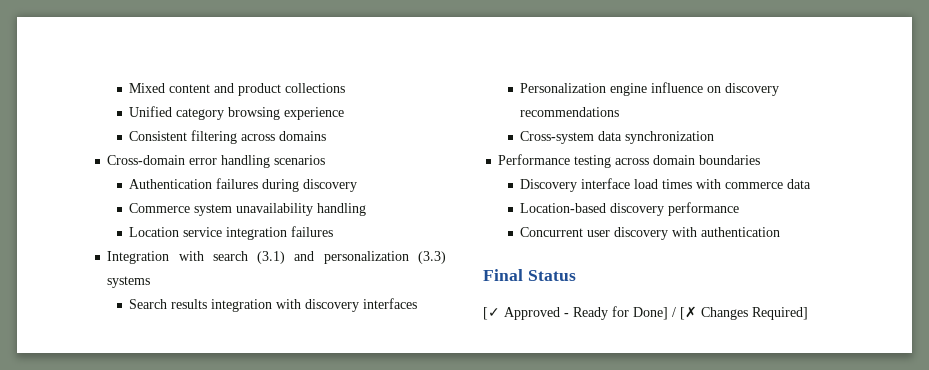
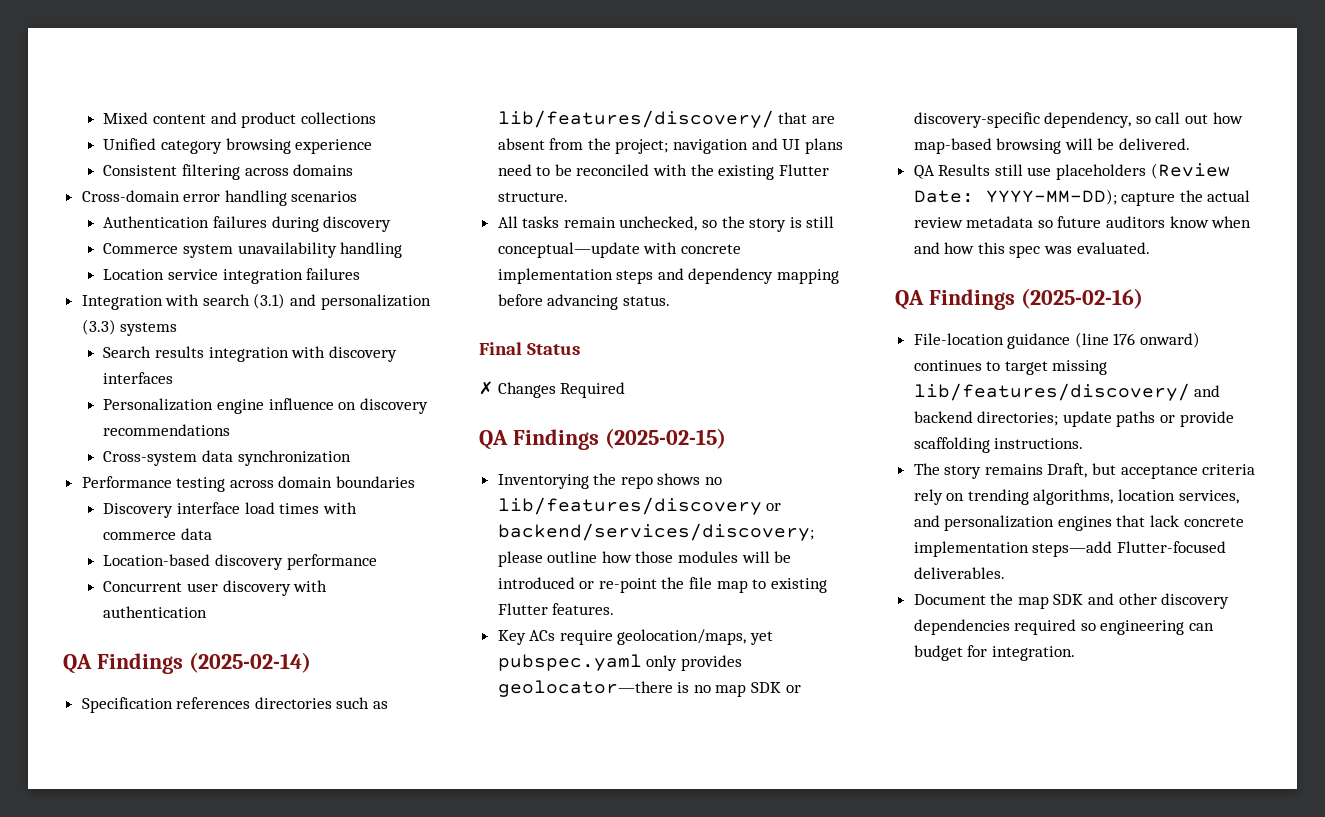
+ QA Findings (2025-02-14)
+ Specification references directories such as lib/features/discovery/ that are absent from the project; navigation and UI plans need to be reconciled with the existing Flutter structure.
+ All tasks remain unchecked, so the story is still conceptual—update with concrete implementation steps and dependency mapping before advancing status.
  Final Status
- [✓ Approved - Ready for Done] / [✗ Changes Required]
+ ✗ Changes Required
+ QA Findings (2025-02-15)
+ Inventorying the repo shows no lib/features/discovery or backend/services/discovery; please outline how those modules will be introduced or re-point the file map to existing Flutter features.
+ Key ACs require geolocation/maps, yet pubspec.yaml only provides geolocator—there is no map SDK or discovery-specific dependency, so call out how map-based browsing will be delivered.
+ QA Results still use placeholders (Review Date: YYYY-MM-DD); capture the actual review metadata so future auditors know when and how this spec was evaluated.
+ QA Findings (2025-02-16)
+ File-location guidance (line 176 onward) continues to target missing lib/features/discovery/ and backend directories; update paths or provide scaffolding instructions.
+ The story remains Draft, but acceptance criteria rely on trending algorithms, location services, and personalization engines that lack concrete implementation steps—add Flutter-focused deliverables.
+ Document the map SDK and other discovery dependencies required so engineering can budget for integration.

